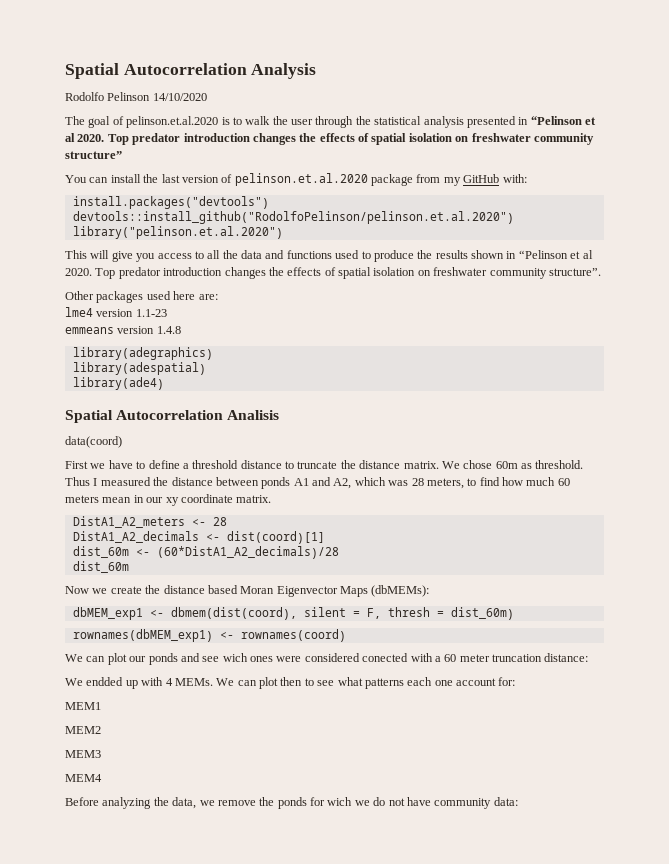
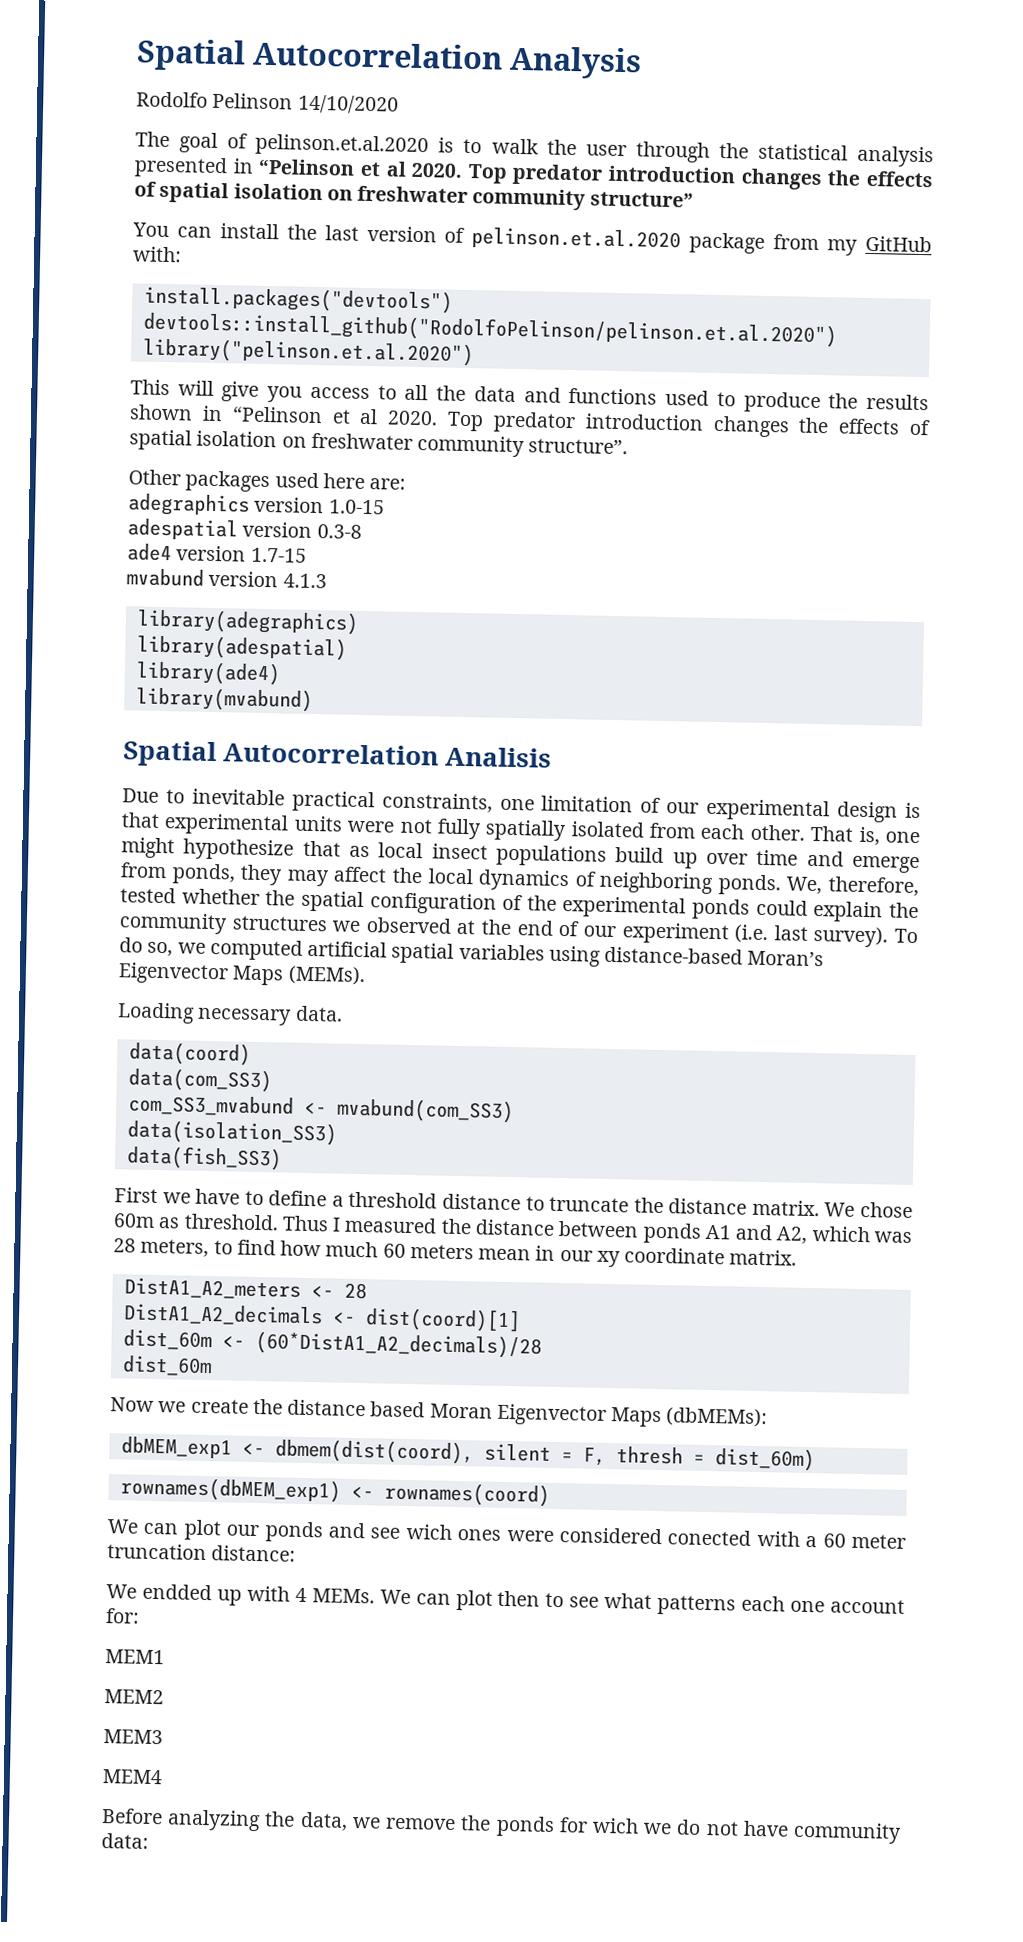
- lme4 version 1.1-23
- emmeans version 1.4.8
+ adegraphics version 1.0-15
+ adespatial version 0.3-8
+ ade4 version 1.7-15
+ mvabund version 4.1.3
+ library(mvabund)
+ Due to inevitable practical constraints, one limitation of our experimental design is that experimental units were not fully spatially isolated from each other. That is, one might hypothesize that as local insect populations build up over time and emerge from ponds, they may affect the local dynamics of neighboring ponds. We, therefore, tested whether the spatial configuration of the experimental ponds could explain the community structures we observed at the end of our experiment (i.e. last survey). To do so, we computed artificial spatial variables using distance-based Moran’s Eigenvector Maps (MEMs).
+ Loading necessary data.
  data(coord)
+ data(com_SS3)
+ com_SS3_mvabund <- mvabund(com_SS3)
+ data(isolation_SS3)
+ data(fish_SS3)

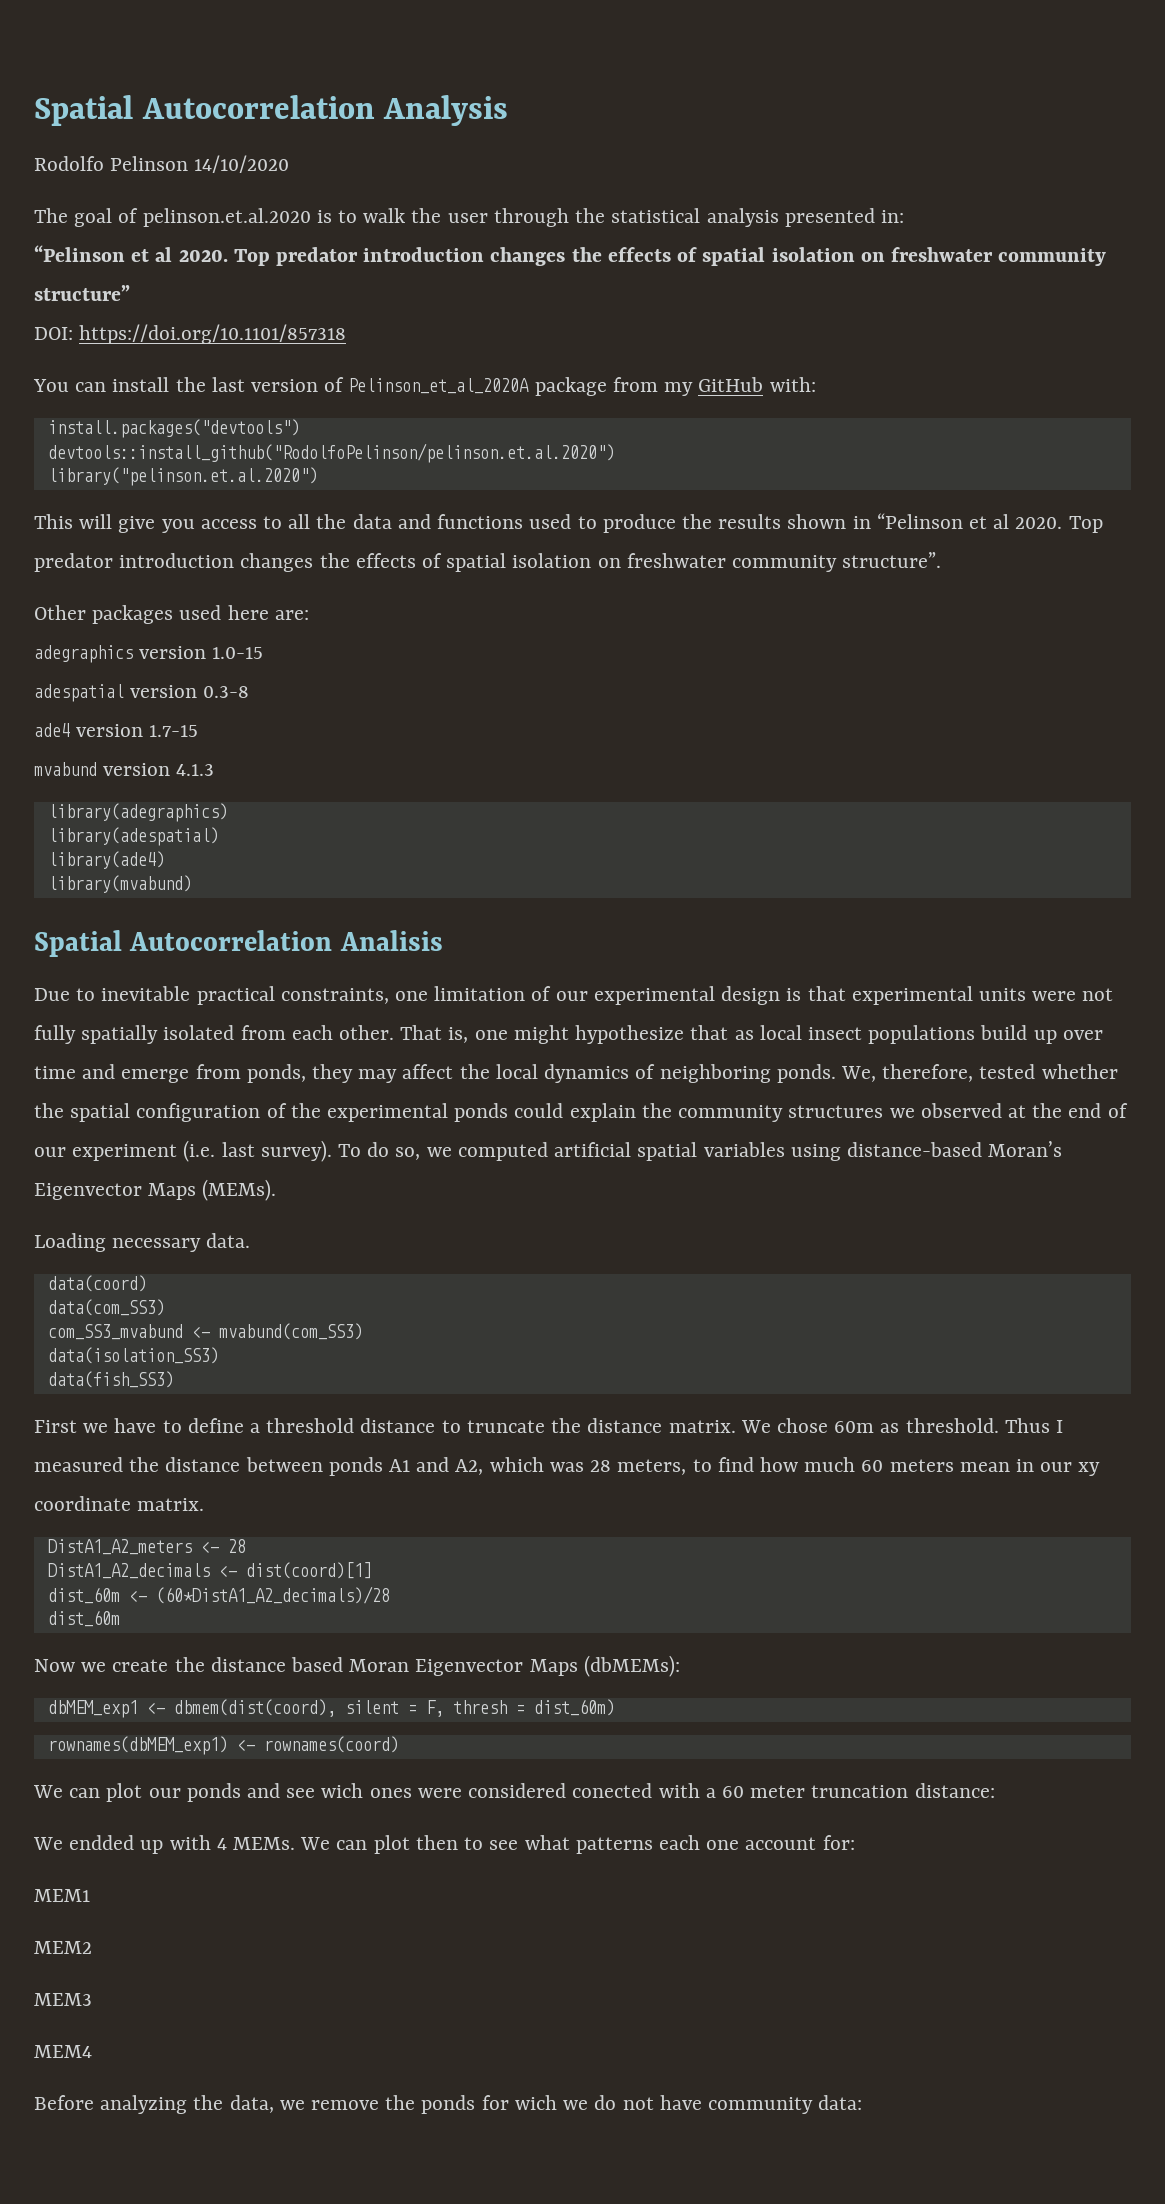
- The goal of pelinson.et.al.2020 is to walk the user through the statistical analysis presented in “Pelinson et al 2020.
+ The goal of pelinson.et.al.2020 is to walk the user through the statistical analysis presented in:
+ “Pelinson et al 2020.
+ DOI: https://doi.org/10.1101/857318
- You can install the last version of pelinson.et.al.2020 package from my GitHub with:
+ You can install the last version of Pelinson_et_al_2020A package from my GitHub with:

